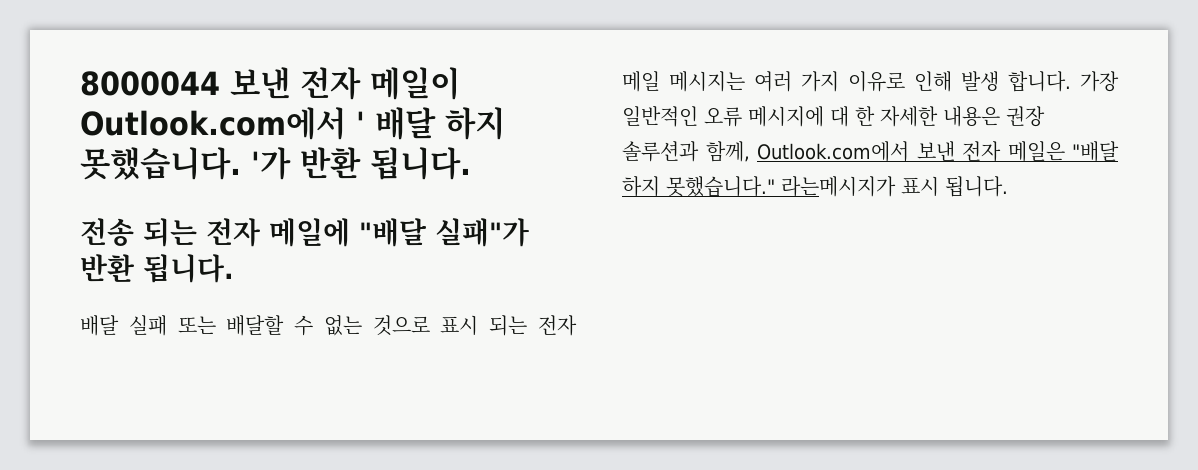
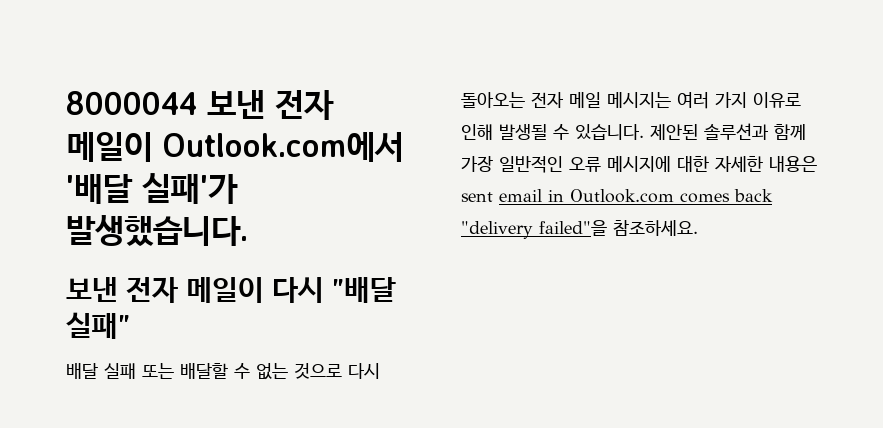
- 8000044 보낸 전자 메일이 Outlook.com에서 ' 배달 하지 못했습니다. '가 반환 됩니다.
- 전송 되는 전자 메일에 "배달 실패"가 반환 됩니다.
+ 8000044 보낸 전자 메일이 Outlook.com에서 '배달 실패'가 발생했습니다.
+ 보낸 전자 메일이 다시 "배달 실패"
- 배달 실패 또는 배달할 수 없는 것으로 표시 되는 전자 메일 메시지는 여러 가지 이유로 인해 발생 합니다. 가장 일반적인 오류 메시지에 대 한 자세한 내용은 권장 솔루션과 함께, Outlook.com에서 보낸 전자 메일은 "배달 하지 못했습니다." 라는메시지가 표시 됩니다.
+ 배달 실패 또는 배달할 수 없는 것으로 다시 돌아오는 전자 메일 메시지는 여러 가지 이유로 인해 발생될 수 있습니다. 제안된 솔루션과 함께 가장 일반적인 오류 메시지에 대한 자세한 내용은 sent email in Outlook.com comes back "delivery failed"을 참조하세요.

